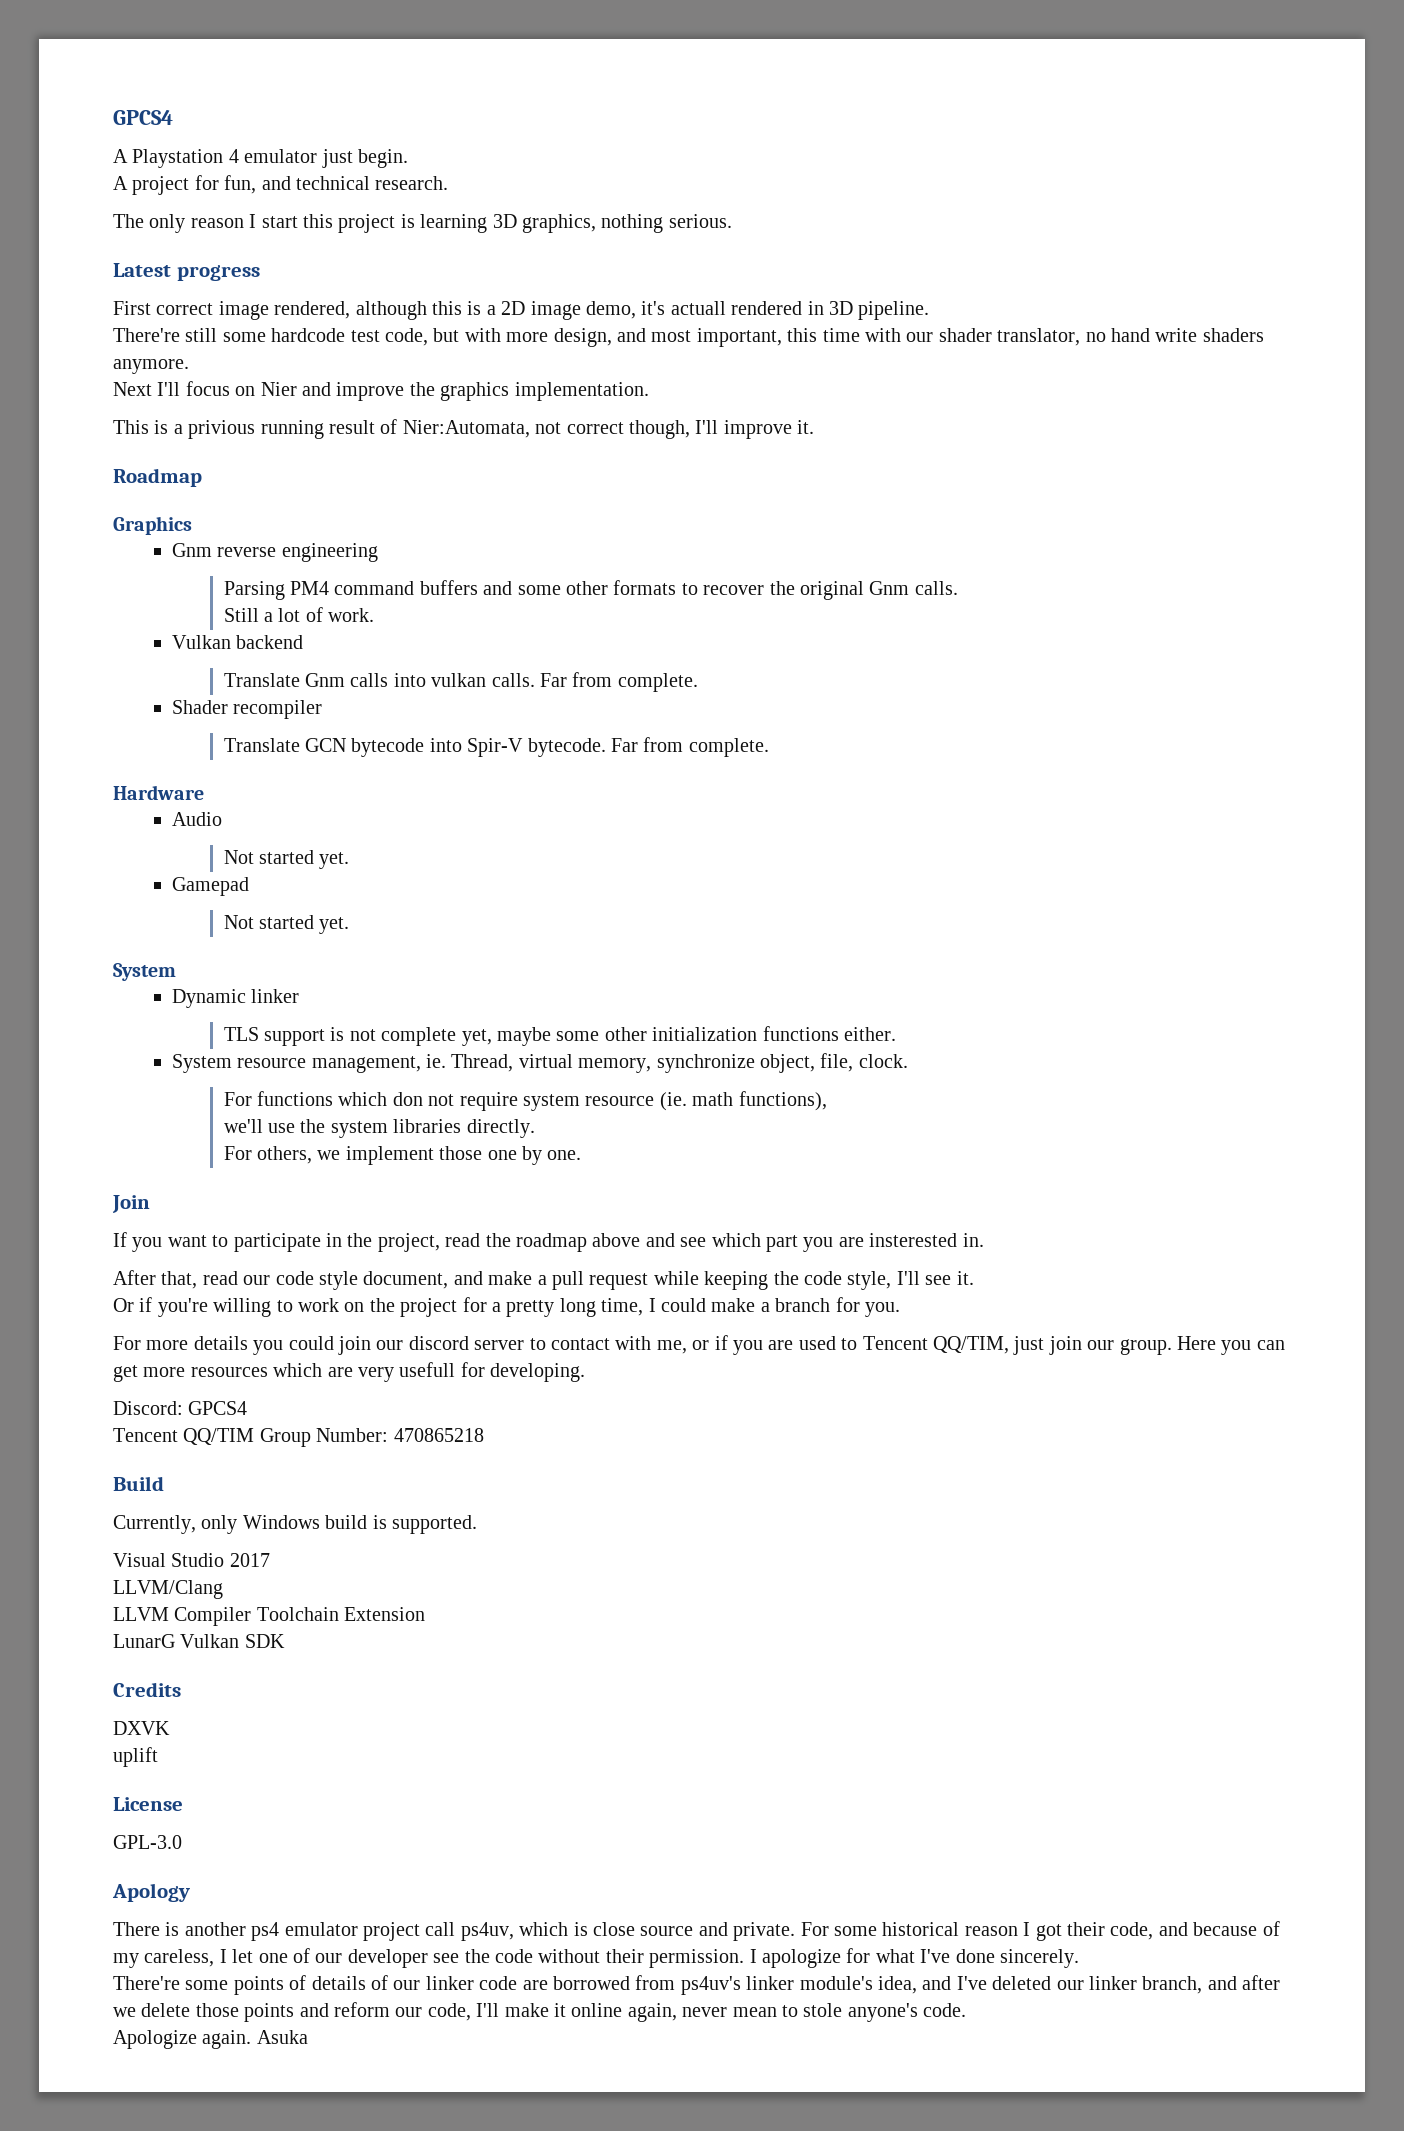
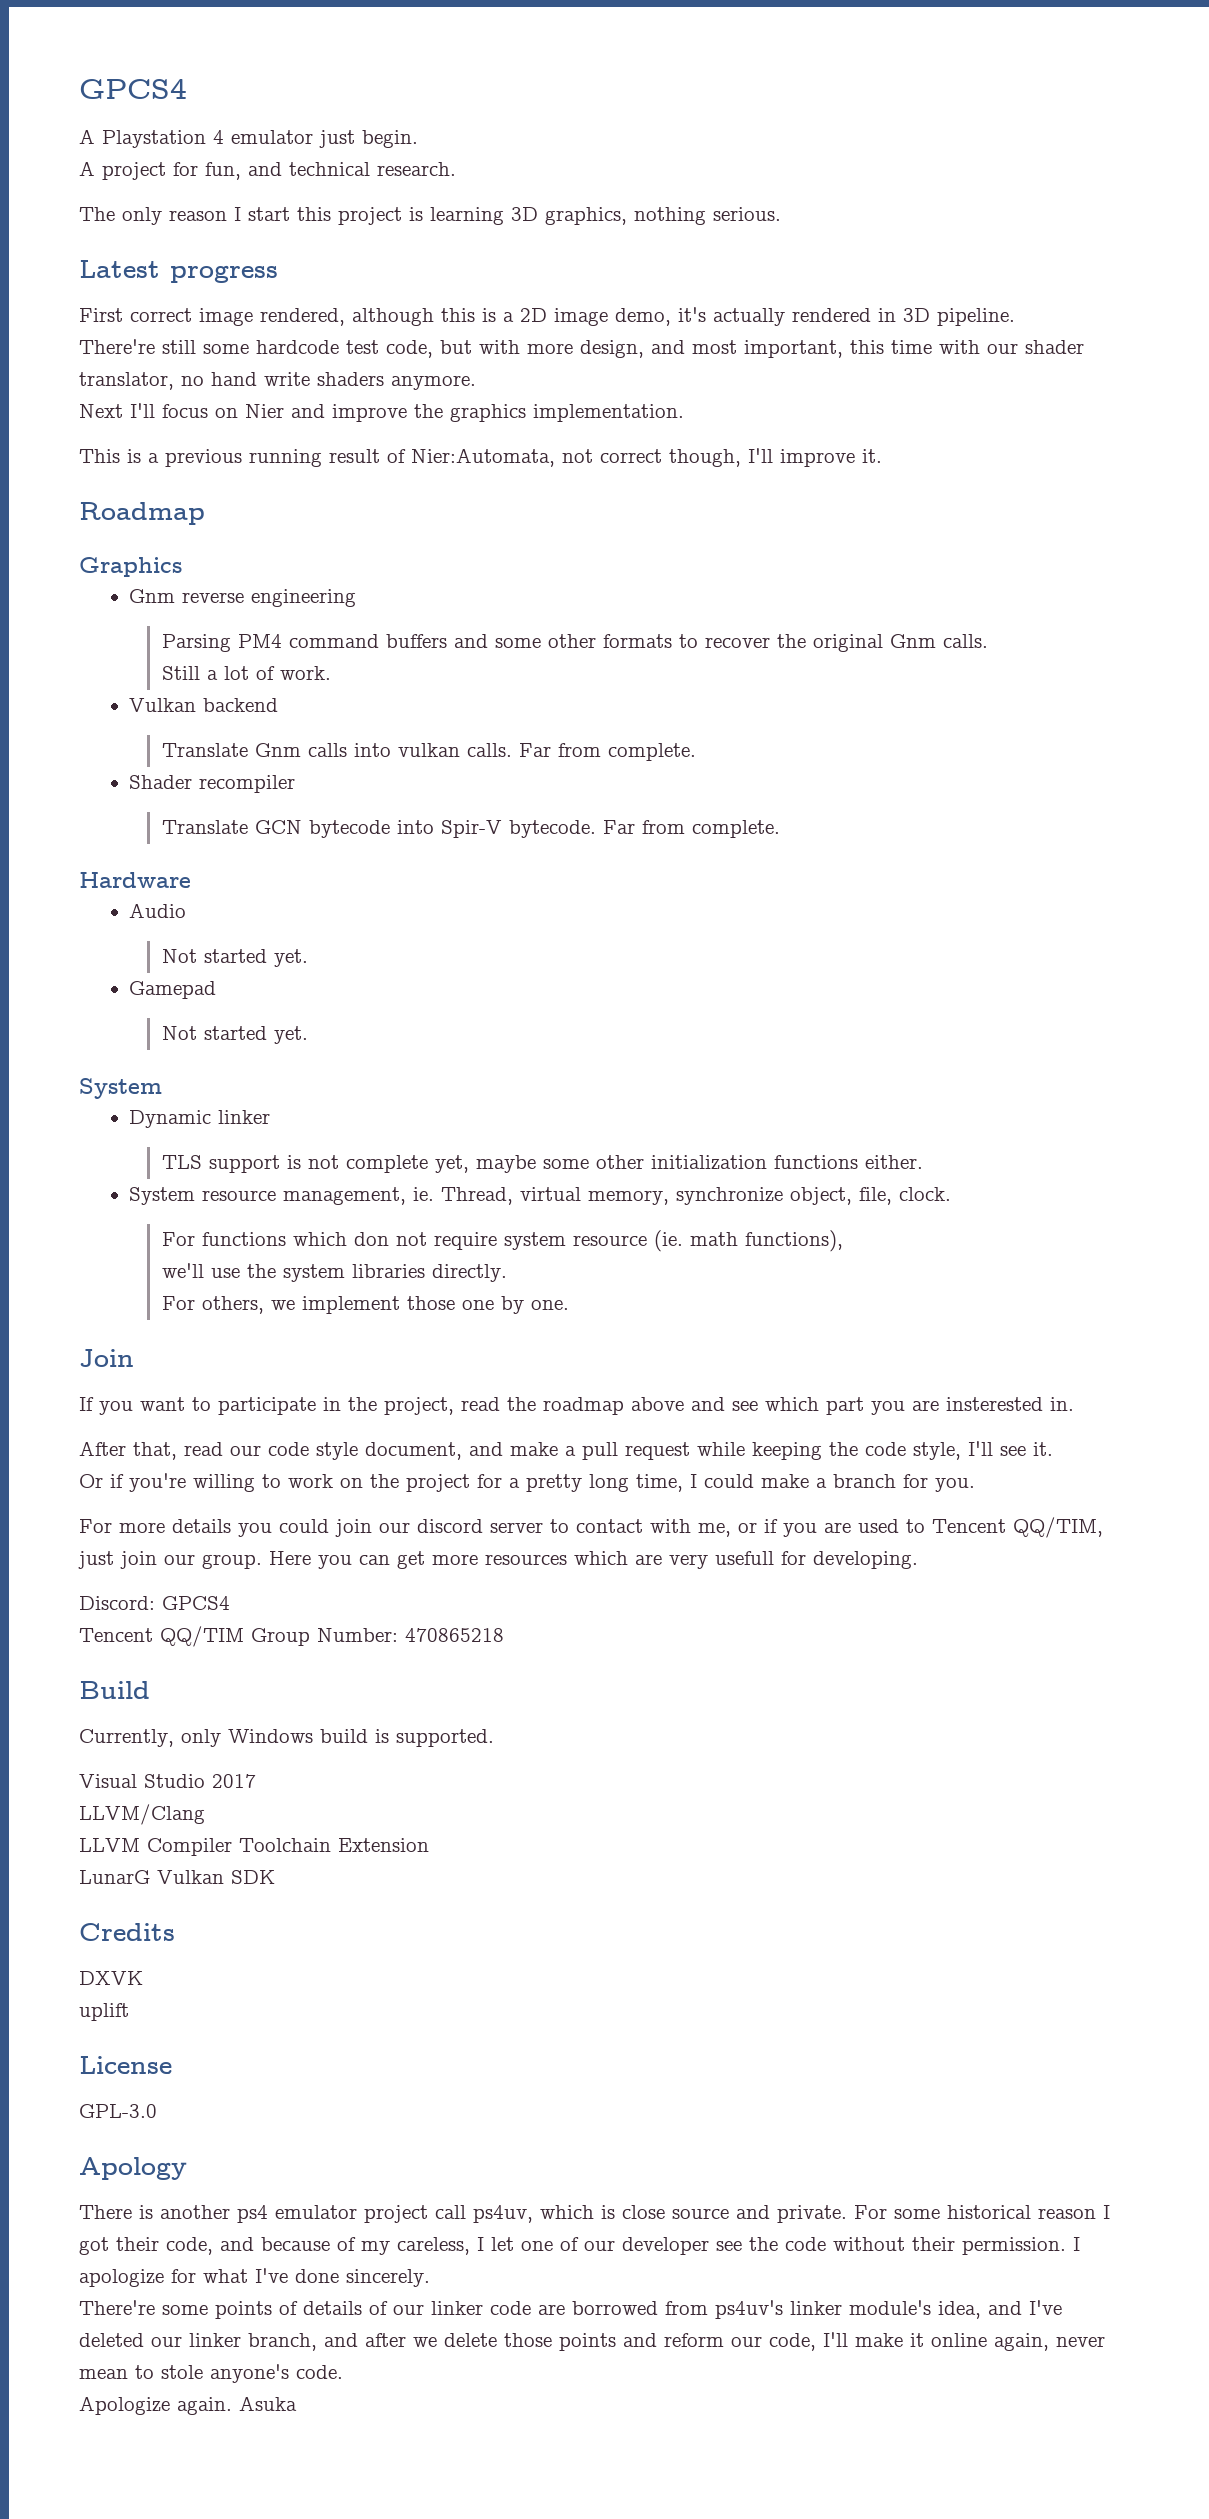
- First correct image rendered, although this is a 2D image demo, it's actuall rendered in 3D pipeline.
+ First correct image rendered, although this is a 2D image demo, it's actually rendered in 3D pipeline.
- This is a privious running result of Nier:Automata, not correct though, I'll improve it.
+ This is a previous running result of Nier:Automata, not correct though, I'll improve it.

